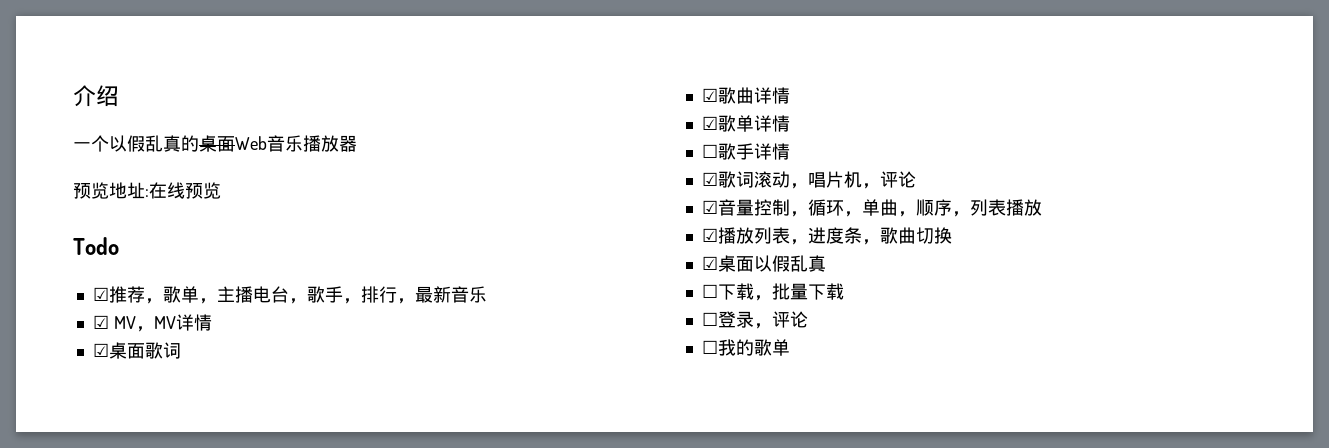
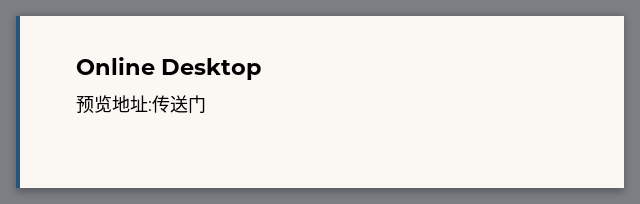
- 介绍
- 一个以假乱真的桌面Web音乐播放器
- 预览地址:在线预览
- Todo
- ☑推荐，歌单，主播电台，歌手，排行，最新音乐
- ☑ MV，MV详情
- ☑桌面歌词
- ☑歌曲详情
- ☑歌单详情
- ☐歌手详情
- ☑歌词滚动，唱片机，评论
- ☑音量控制，循环，单曲，顺序，列表播放
- ☑播放列表，进度条，歌曲切换
- ☑桌面以假乱真
- ☐下载，批量下载
- ☐登录，评论
- ☐我的歌单
+ Online Desktop
+ 预览地址:传送门

